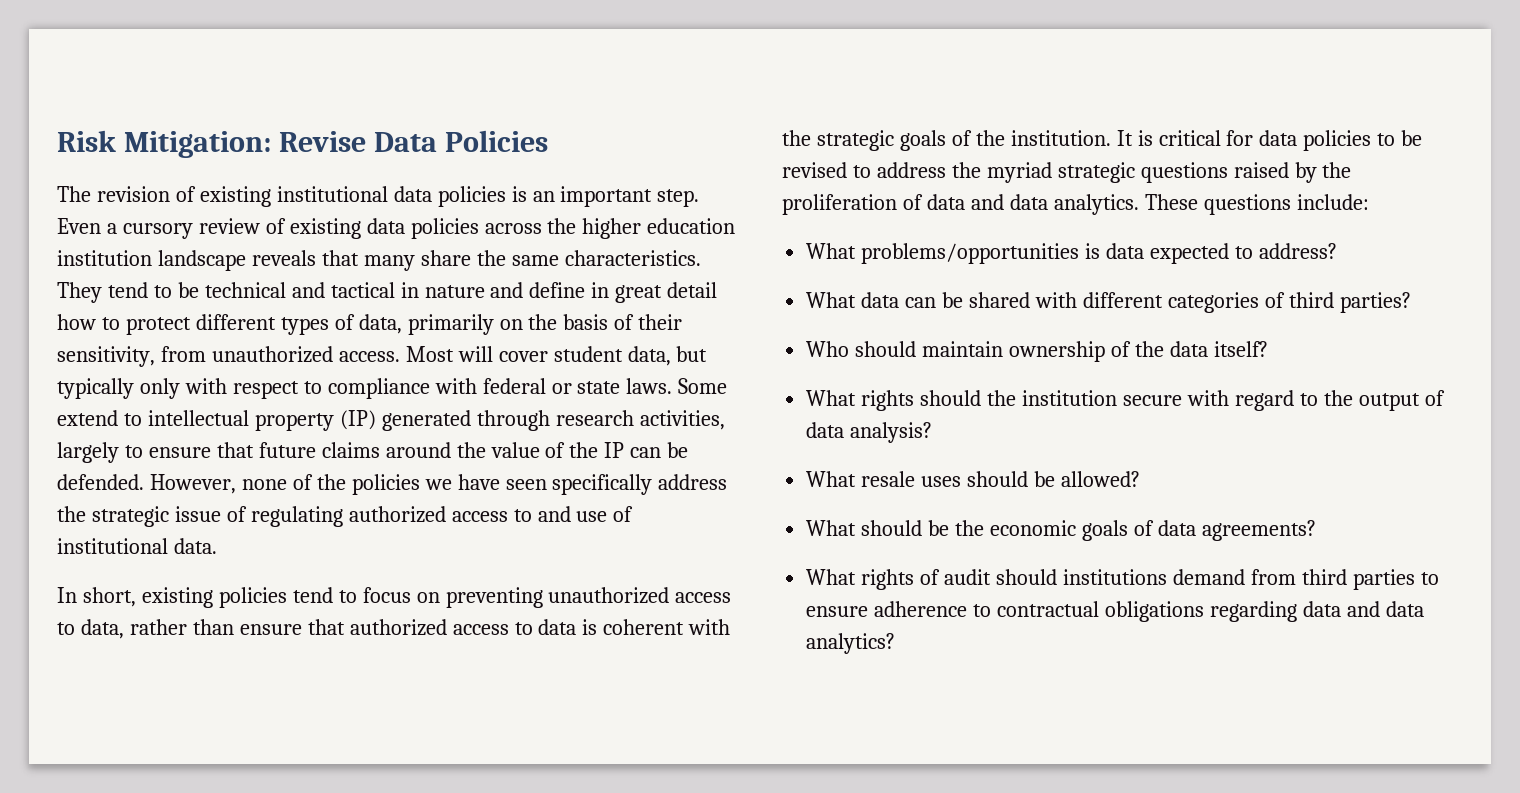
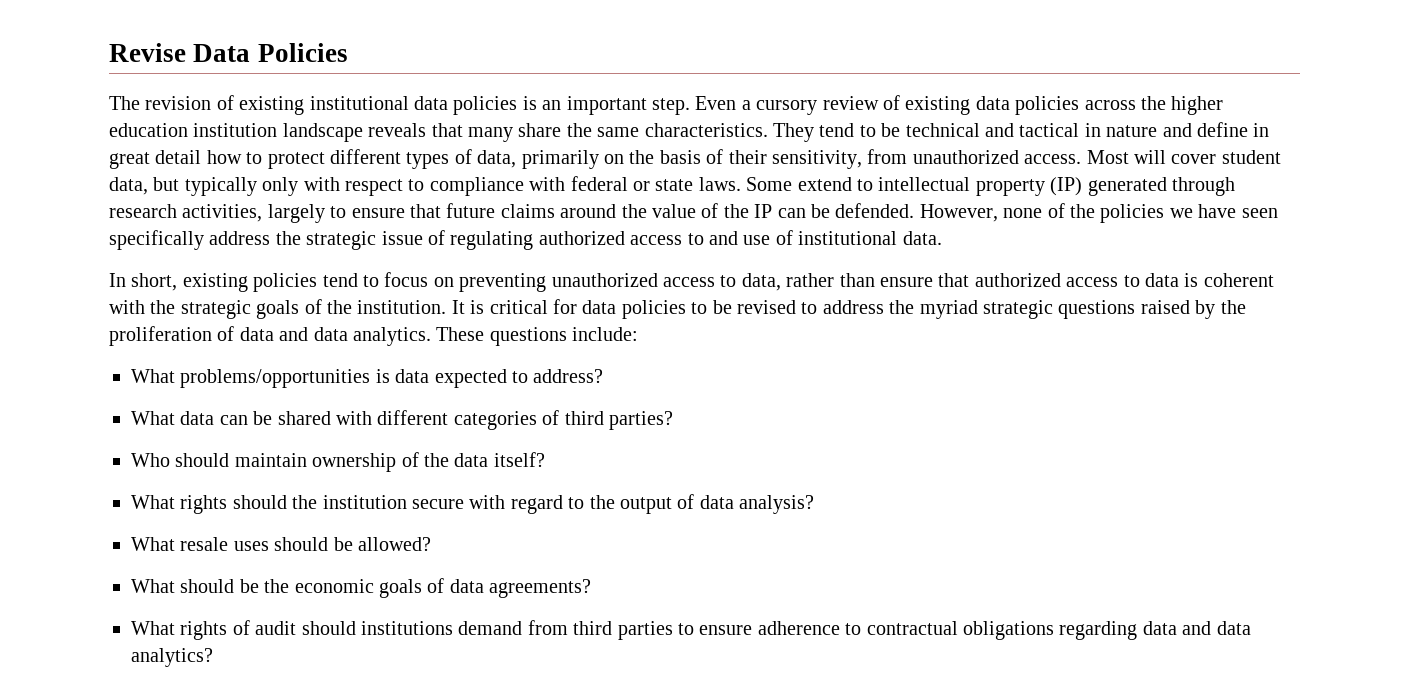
- Risk Mitigation: Revise Data Policies
+ Revise Data Policies

